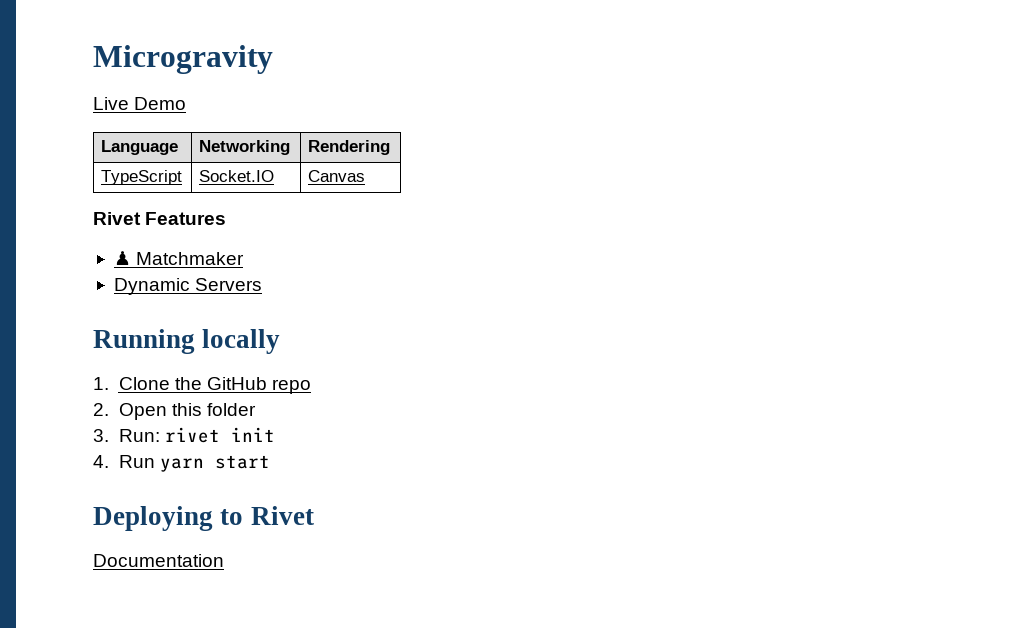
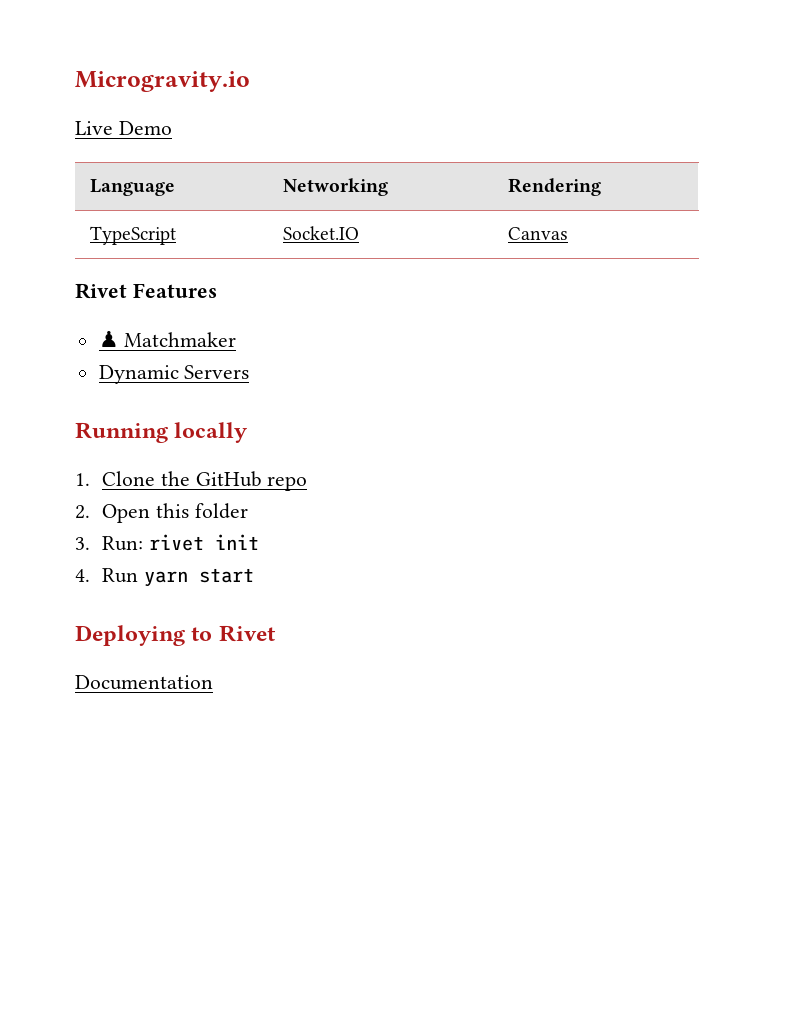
- Microgravity
+ Microgravity.io

